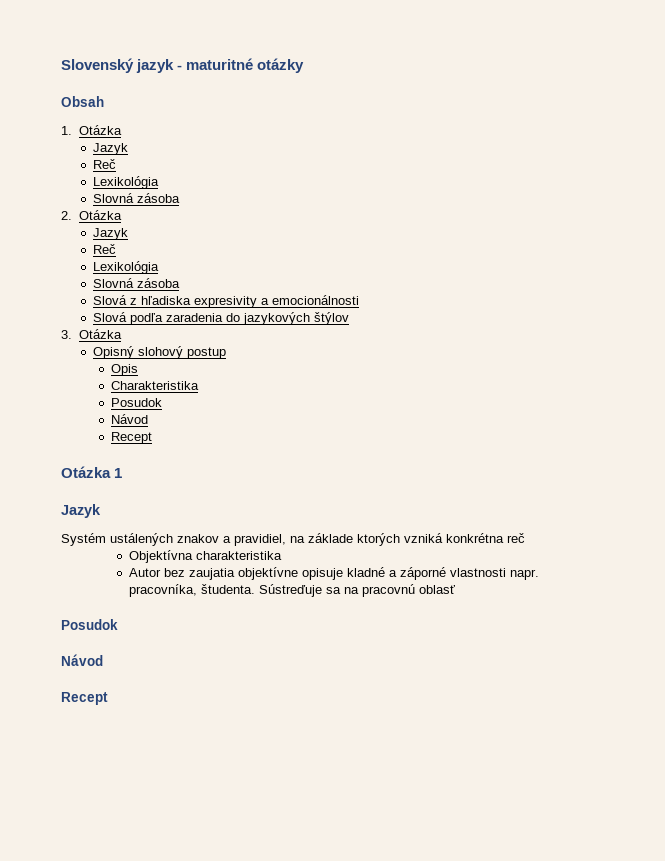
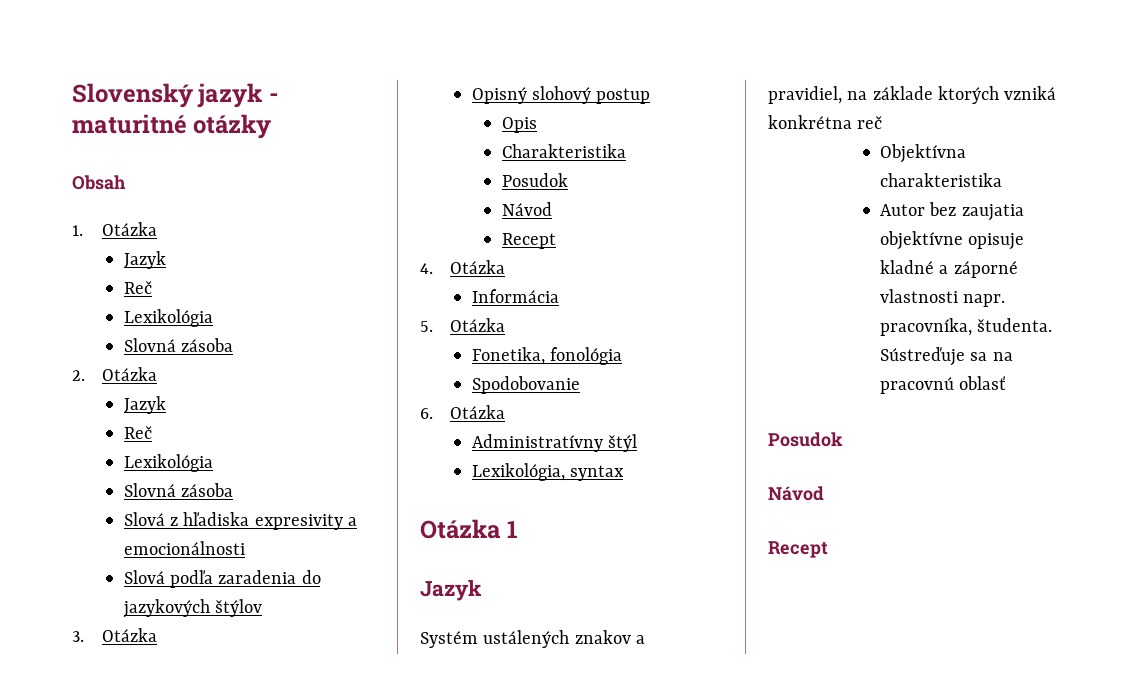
+ 4. Otázka
+ Informácia
+ 5. Otázka
+ Fonetika, fonológia
+ Spodobovanie
+ 6. Otázka
+ Administratívny štýl
+ Lexikológia, syntax

